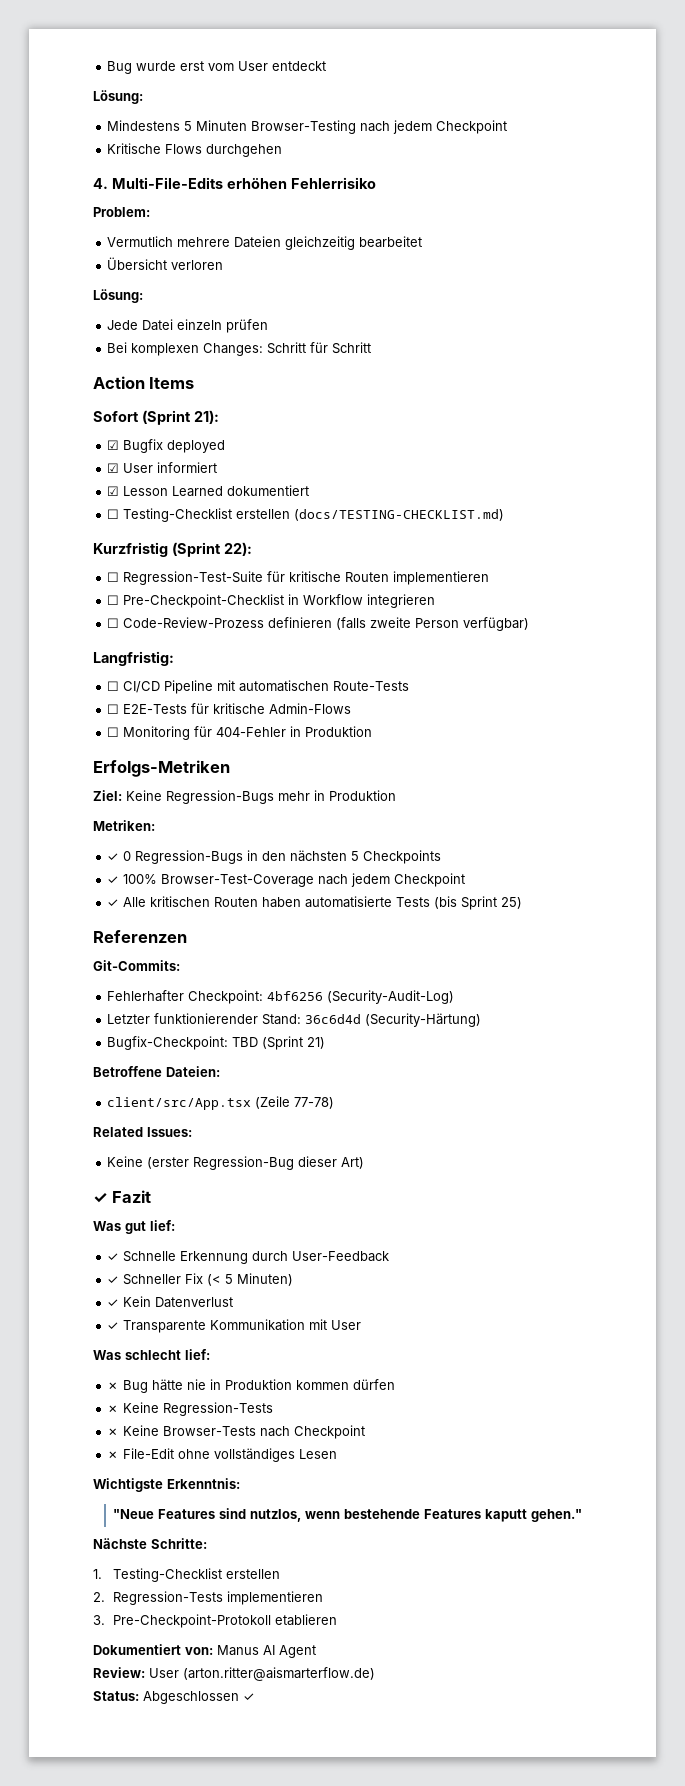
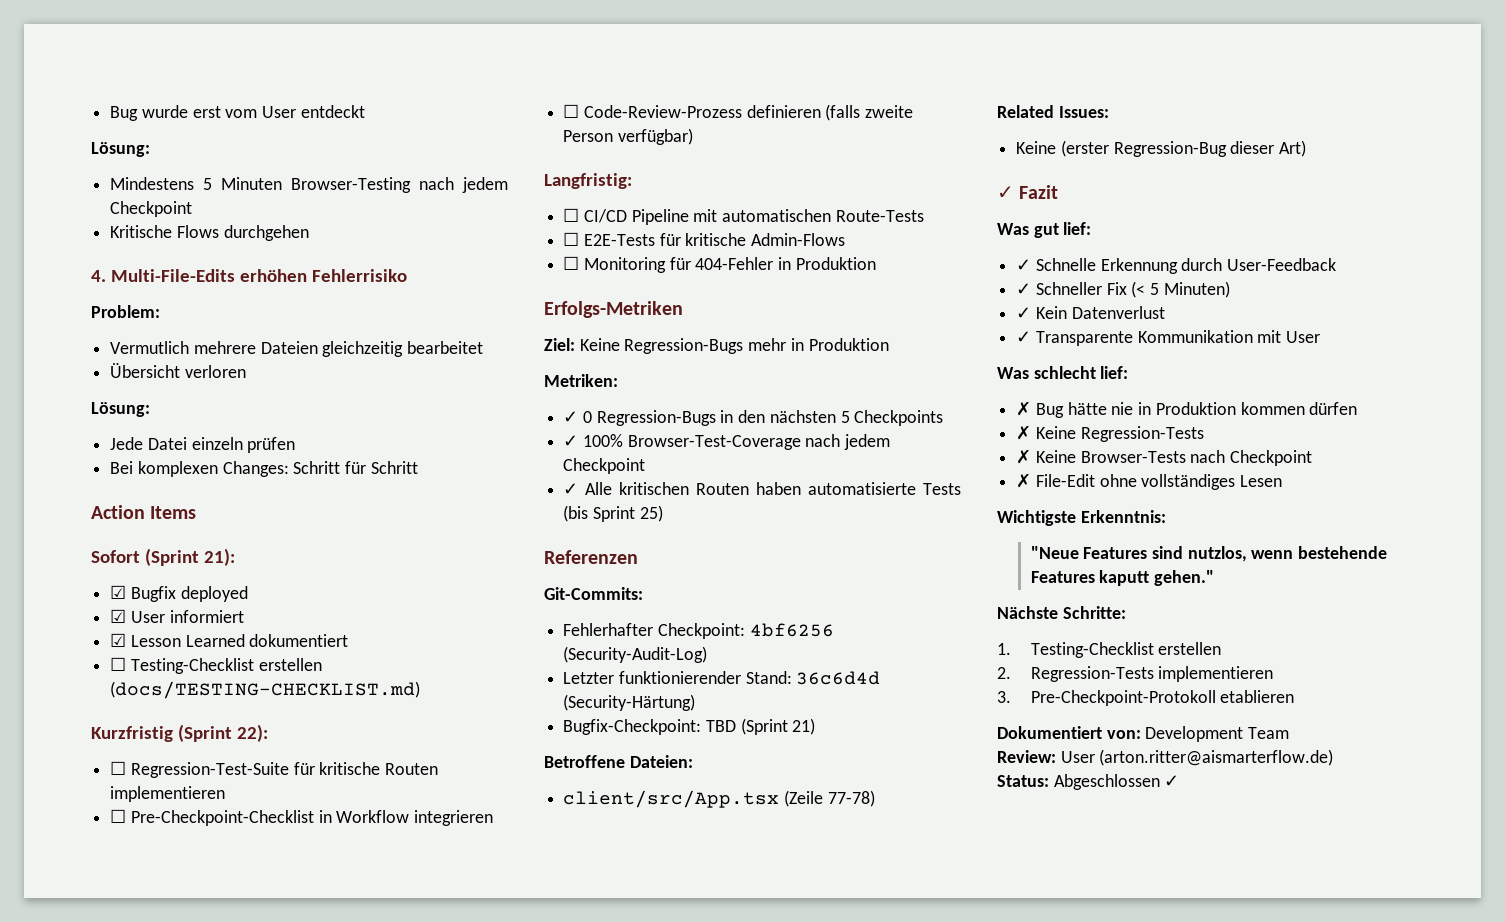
- Dokumentiert von: Manus AI Agent
+ Dokumentiert von: Development Team

